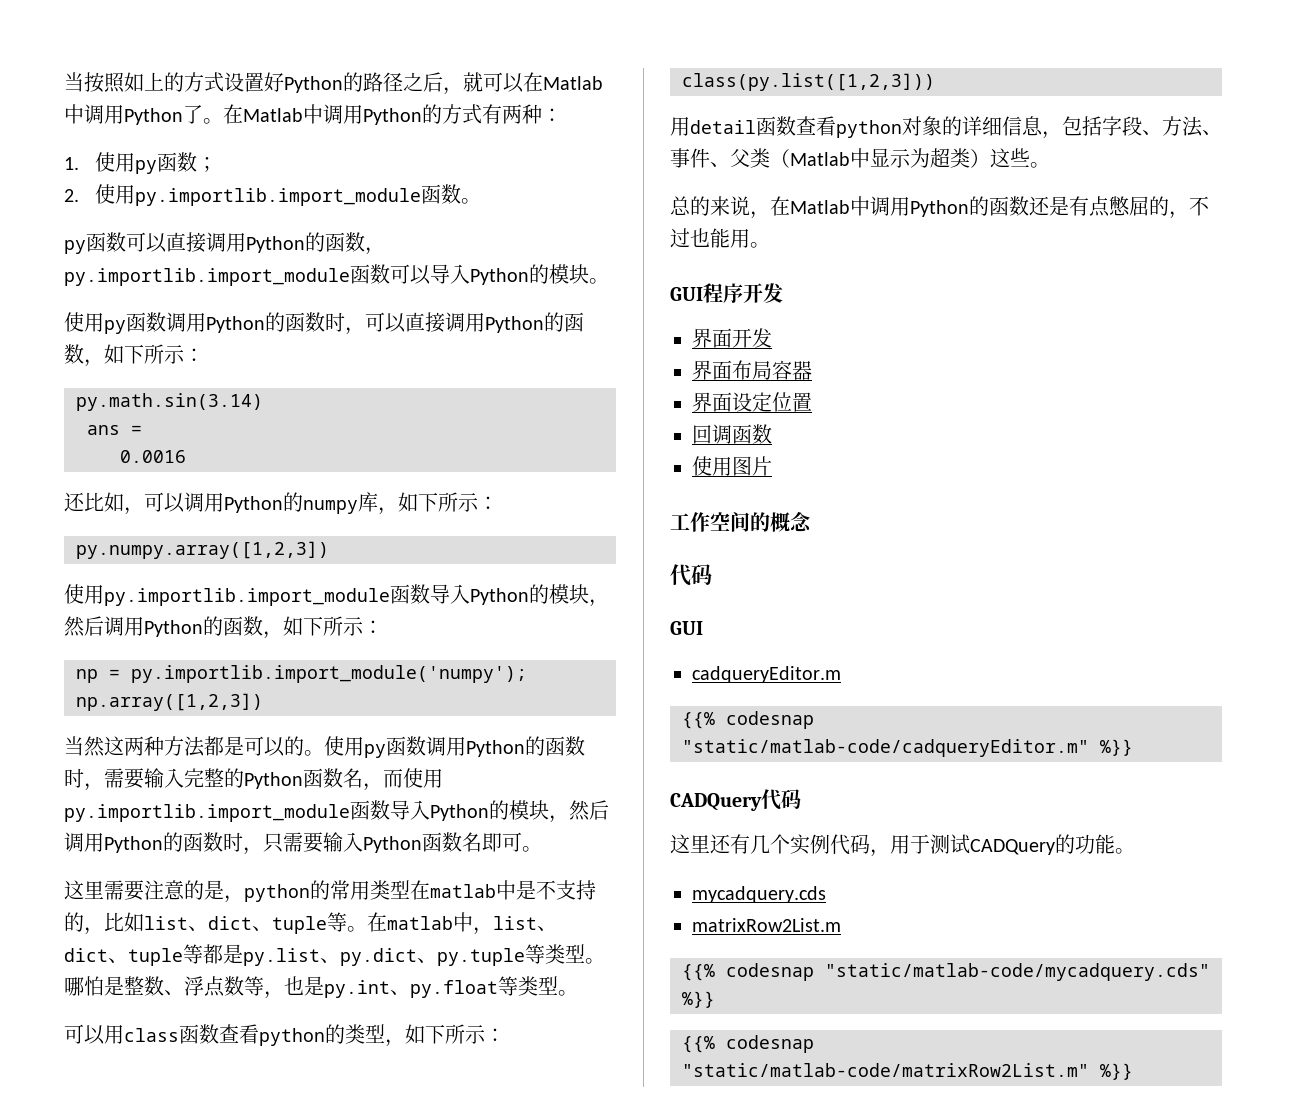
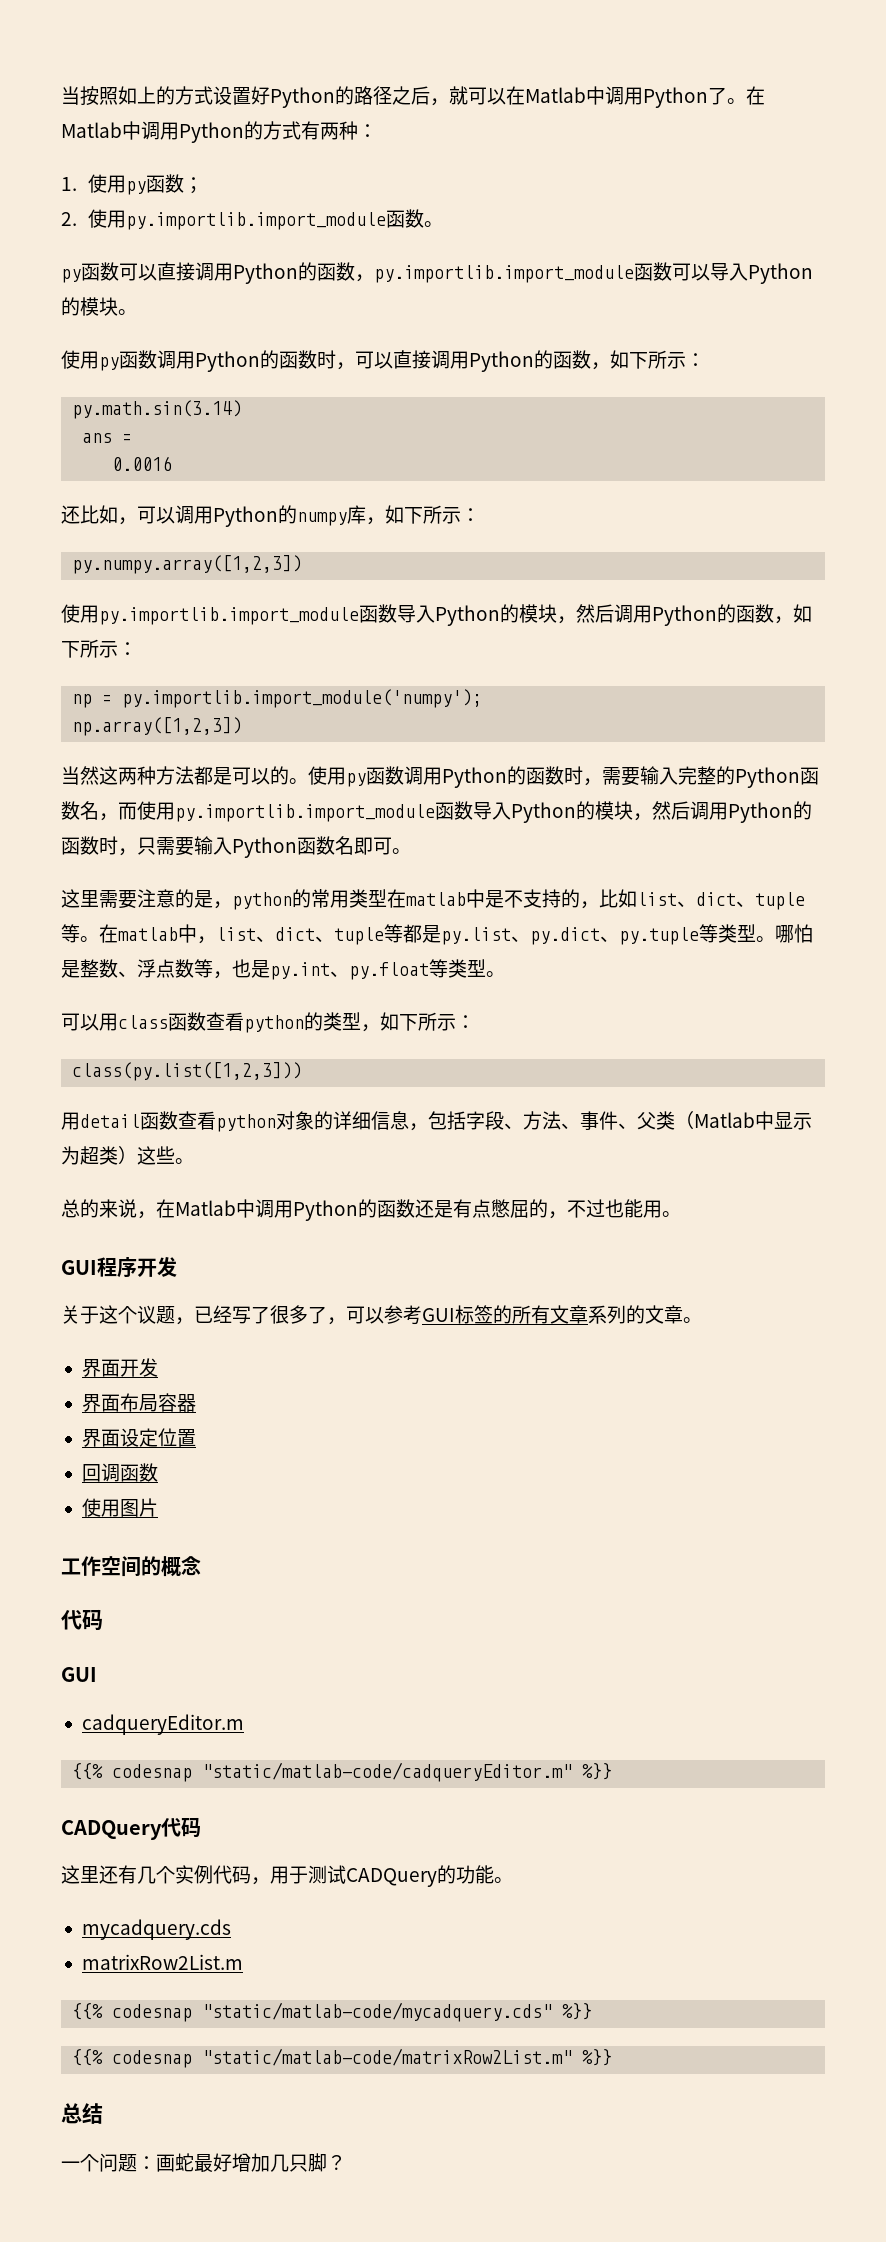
+ 关于这个议题，已经写了很多了，可以参考GUI标签的所有文章系列的文章。
+ 总结
+ 一个问题：画蛇最好增加几只脚？

